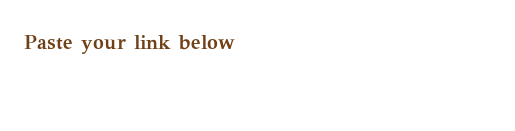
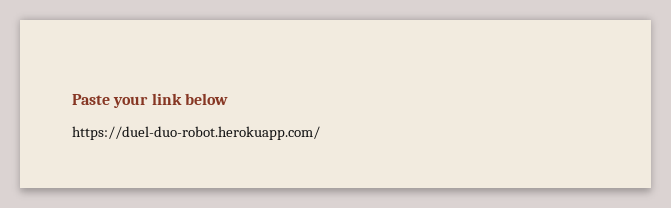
+ https://duel-duo-robot.herokuapp.com/

